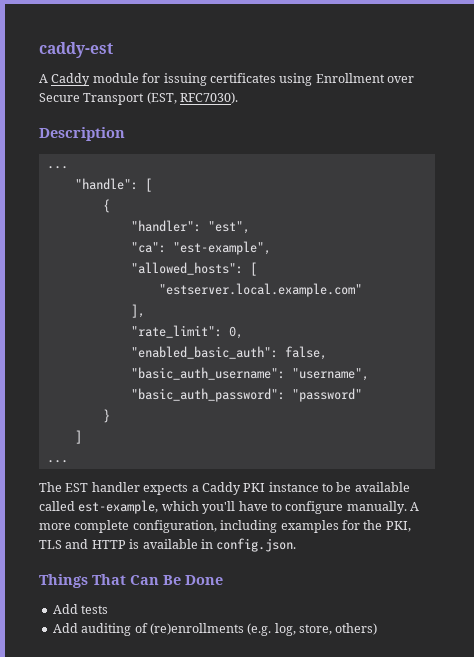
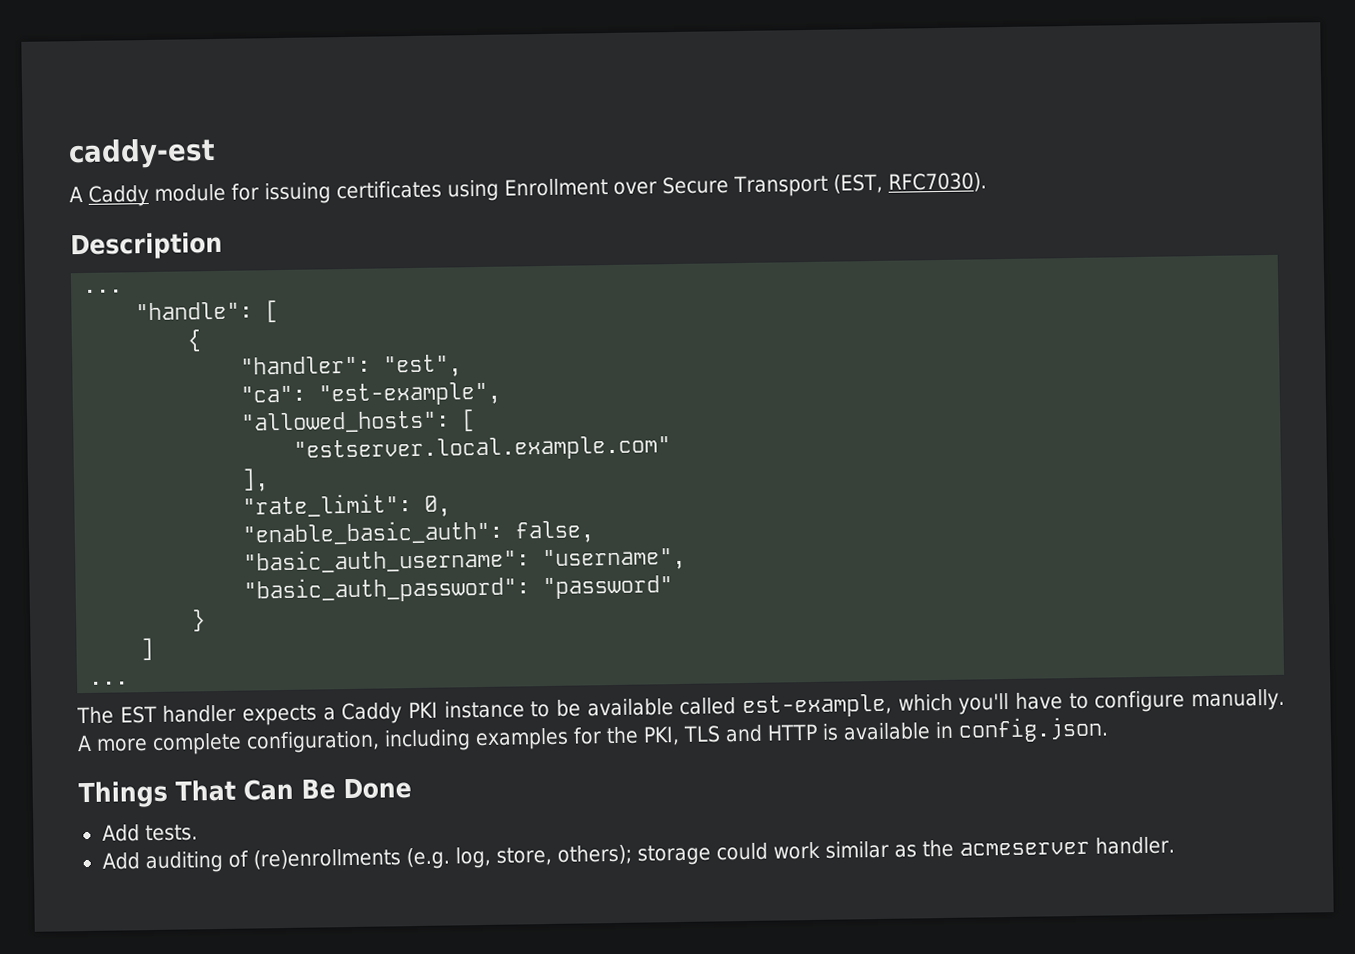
- "enabled_basic_auth": false,
+ "enable_basic_auth": false,
- Add tests
+ Add tests.
- Add auditing of (re)enrollments (e.g. log, store, others)
+ Add auditing of (re)enrollments (e.g. log, store, others); storage could work similar as the acmeserver handler.

